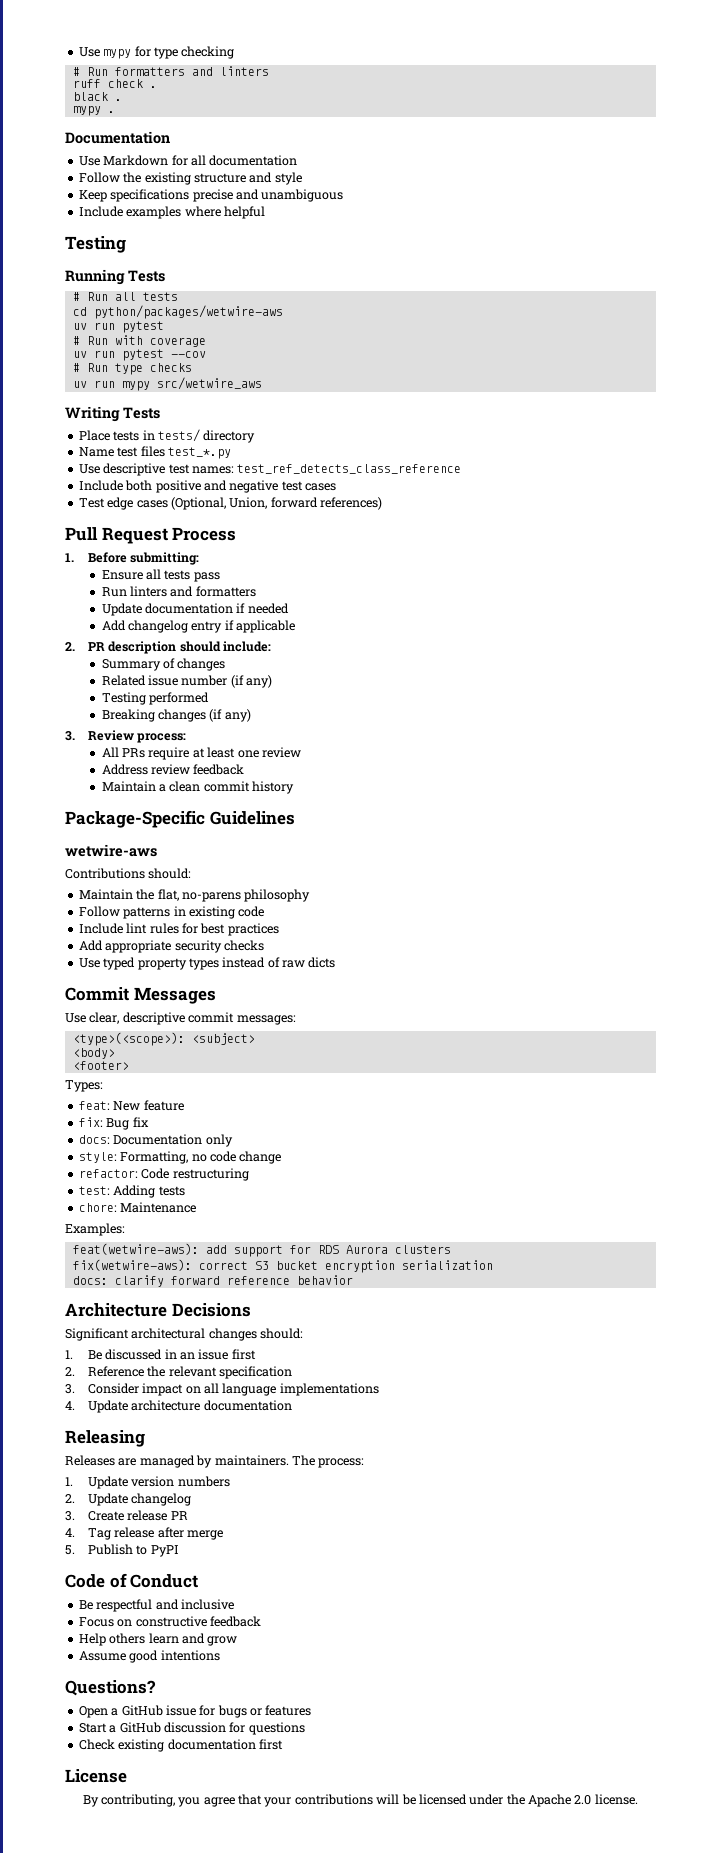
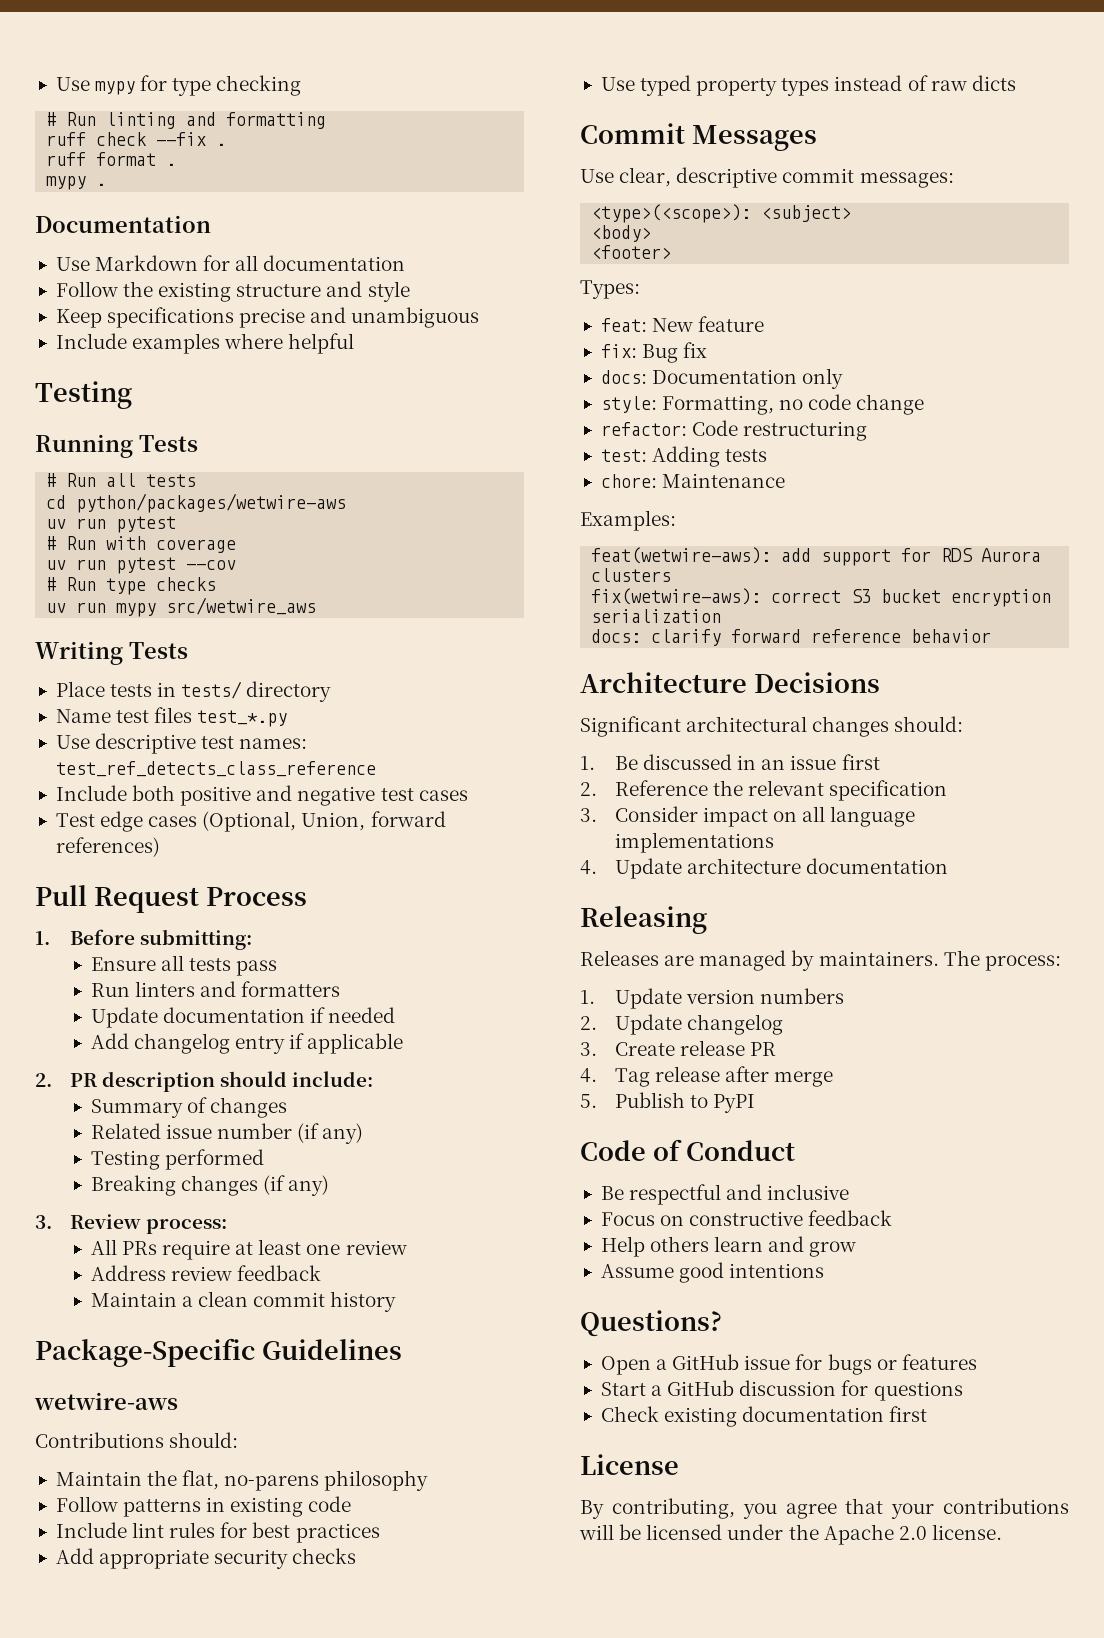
- # Run formatters and linters
+ # Run linting and formatting
- ruff check .
- black .
+ ruff check --fix .
+ ruff format .

